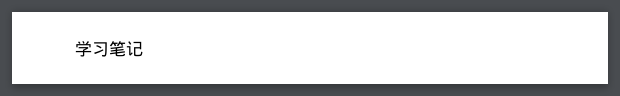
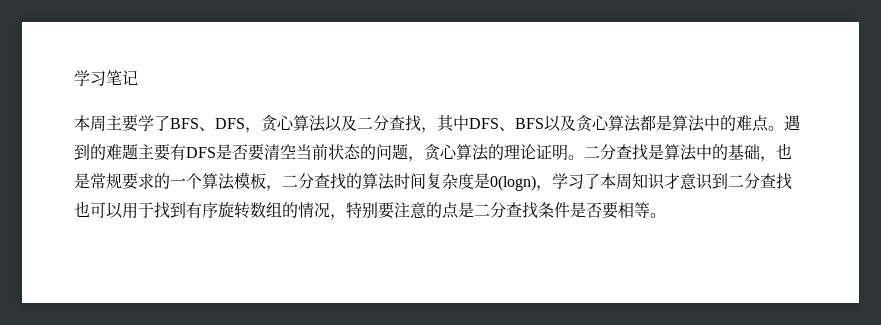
+ 本周主要学了BFS、DFS，贪心算法以及二分查找，其中DFS、BFS以及贪心算法都是算法中的难点。遇到的难题主要有DFS是否要清空当前状态的问题，贪心算法的理论证明。二分查找是算法中的基础，也是常规要求的一个算法模板，二分查找的算法时间复杂度是0(logn)，学习了本周知识才意识到二分查找也可以用于找到有序旋转数组的情况，特别要注意的点是二分查找条件是否要相等。

